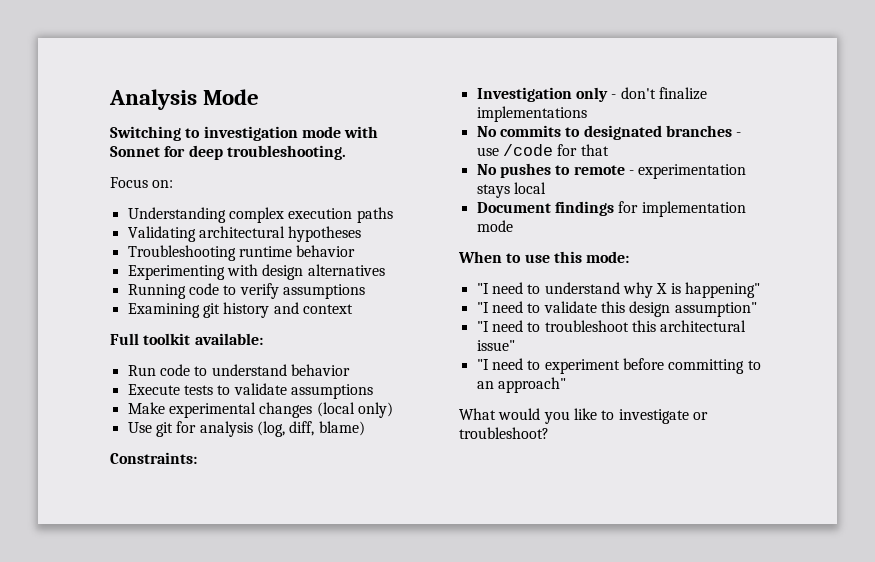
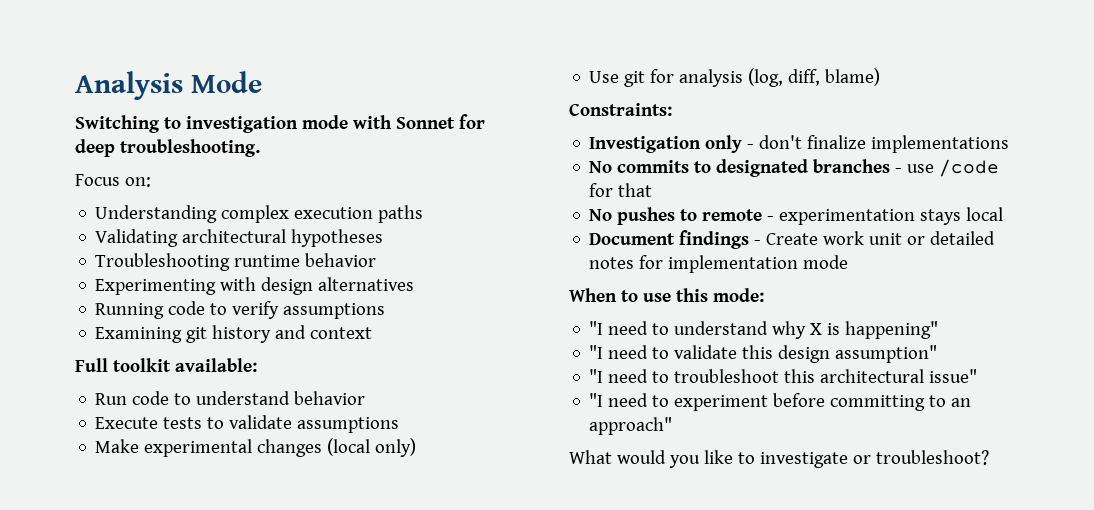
- Document findings for implementation mode
+ Document findings - Create work unit or detailed notes for implementation mode

